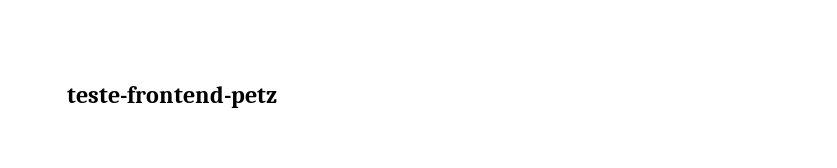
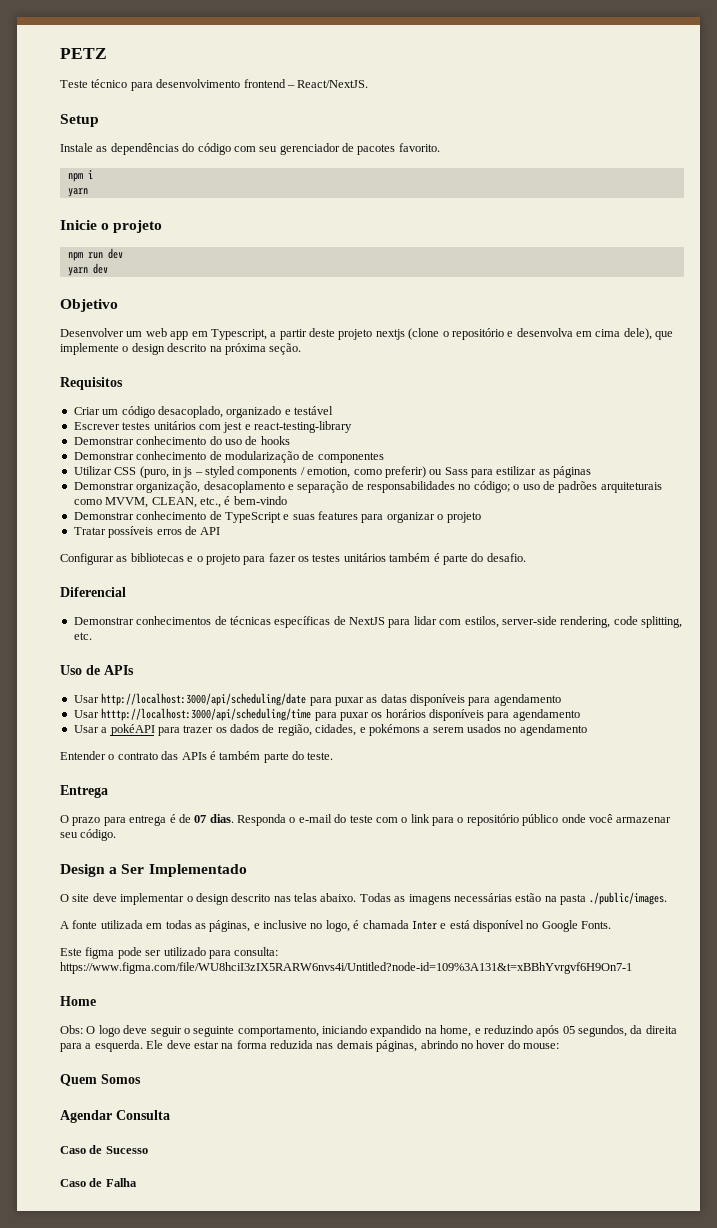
- teste-frontend-petz
+ PETZ
+ Teste técnico para desenvolvimento frontend – React/NextJS.
+ Setup
+ Instale as dependências do código com seu gerenciador de pacotes favorito.
+ npm i
+ yarn
+ Inicie o projeto
+ npm run dev
+ yarn dev
+ Objetivo
+ Desenvolver um web app em Typescript, a partir deste projeto nextjs (clone o repositório e desenvolva em cima dele), que implemente o design descrito na próxima seção.
+ Requisitos
+ Criar um código desacoplado, organizado e testável
+ Escrever testes unitários com jest e react-testing-library
+ Demonstrar conhecimento do uso de hooks
+ Demonstrar conhecimento de modularização de componentes
+ Utilizar CSS (puro, in js – styled components / emotion, como preferir) ou Sass para estilizar as páginas
+ Demonstrar organização, desacoplamento e separação de responsabilidades no código; o uso de padrões arquiteturais como MVVM, CLEAN, etc., é bem-vindo
+ Demonstrar conhecimento de TypeScript e suas features para organizar o projeto
+ Tratar possíveis erros de API
+ Configurar as bibliotecas e o projeto para fazer os testes unitários também é parte do desafio.
+ Diferencial
+ Demonstrar conhecimentos de técnicas específicas de NextJS para lidar com estilos, server-side rendering, code splitting, etc.
+ Uso de APIs
+ Usar http://localhost:3000/api/scheduling/date para puxar as datas disponíveis para agendamento
+ Usar htttp://localhost:3000/api/scheduling/time para puxar os horários disponíveis para agendamento
+ Usar a pokéAPI para trazer os dados de região, cidades, e pokémons a serem usados no agendamento
+ Entender o contrato das APIs é também parte do teste.
+ Entrega
+ O prazo para entrega é de 07 dias. Responda o e-mail do teste com o link para o repositório público onde você armazenar seu código.
+ Design a Ser Implementado
+ O site deve implementar o design descrito nas telas abaixo. Todas as imagens necessárias estão na pasta ./public/images.
+ A fonte utilizada em todas as páginas, e inclusive no logo, é chamada Inter e está disponível no Google Fonts.
+ Este figma pode ser utilizado para consulta: https://www.figma.com/file/WU8hciI3zIX5RARW6nvs4i/Untitled?node-id=109%3A131&t=xBBhYvrgvf6H9On7-1
+ Home
+ Obs: O logo deve seguir o seguinte comportamento, iniciando expandido na home, e reduzindo após 05 segundos, da direita para a esquerda. Ele deve estar na forma reduzida nas demais páginas, abrindo no hover do mouse:
+ Quem Somos
+ Agendar Consulta
+ Caso de Sucesso
+ Caso de Falha

